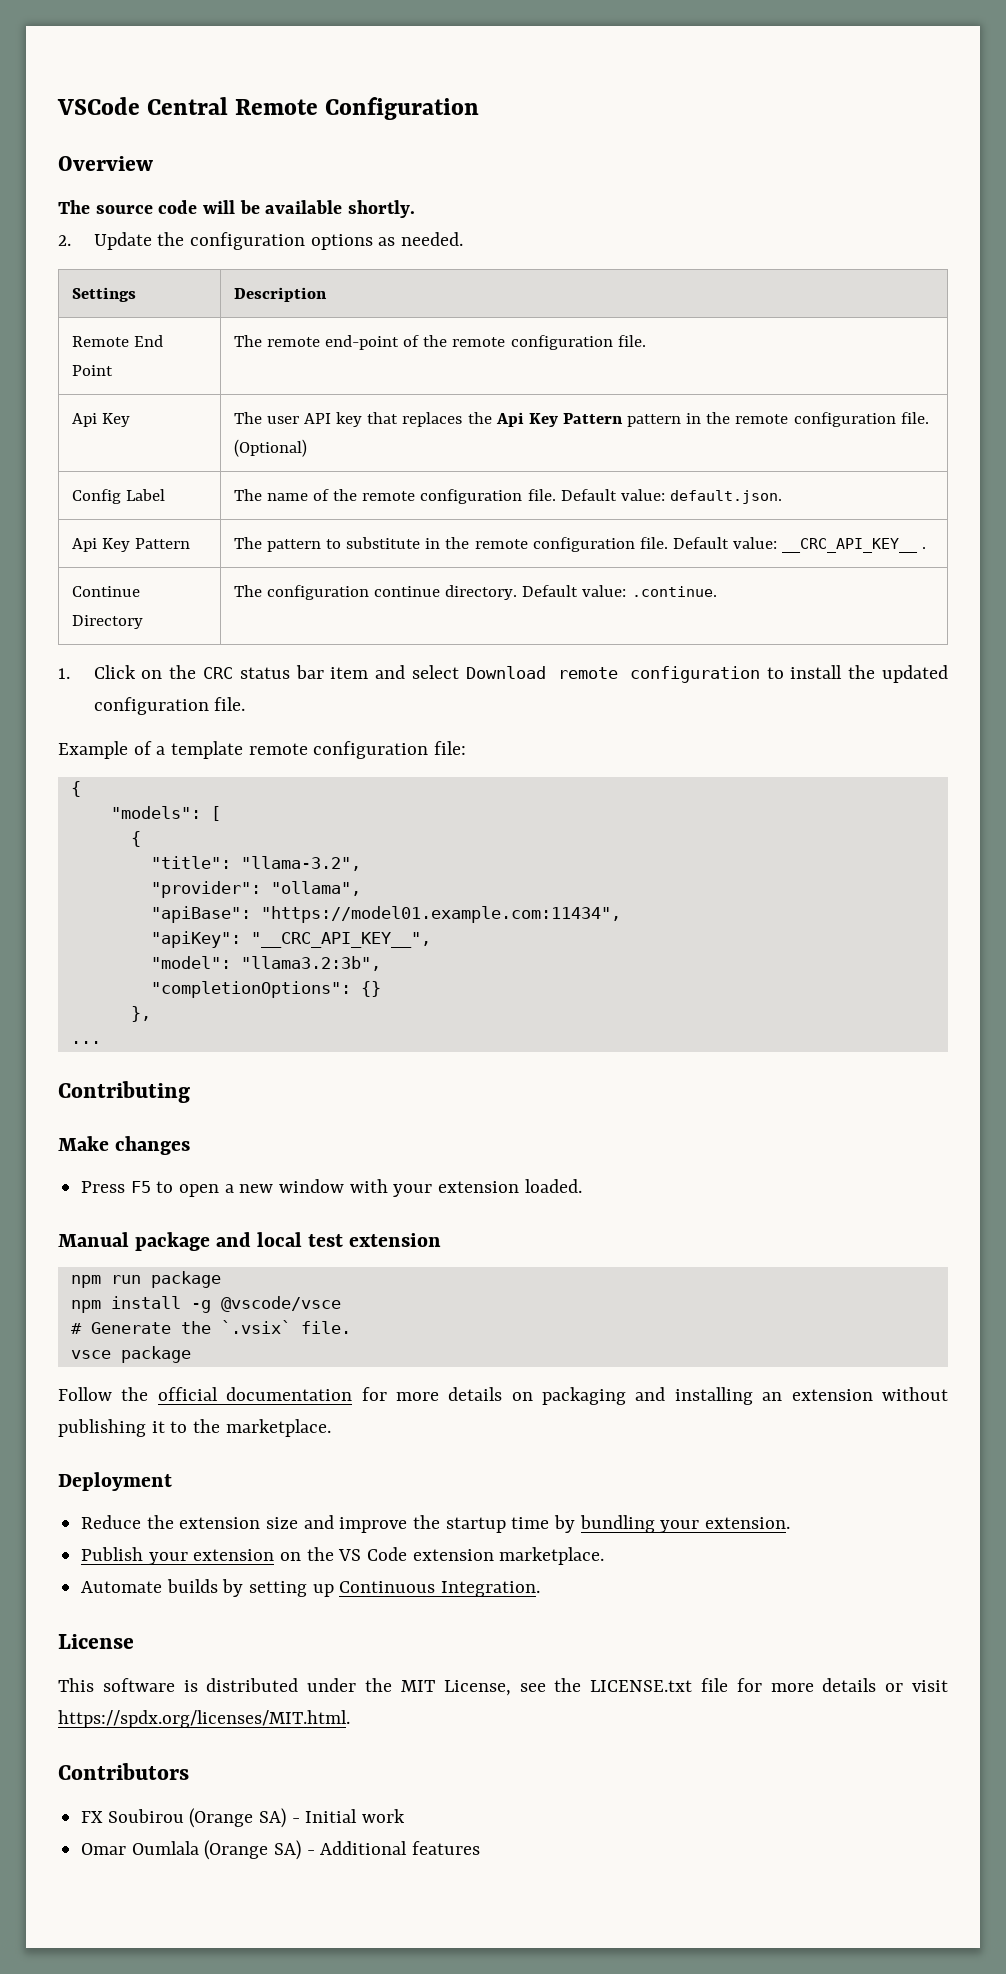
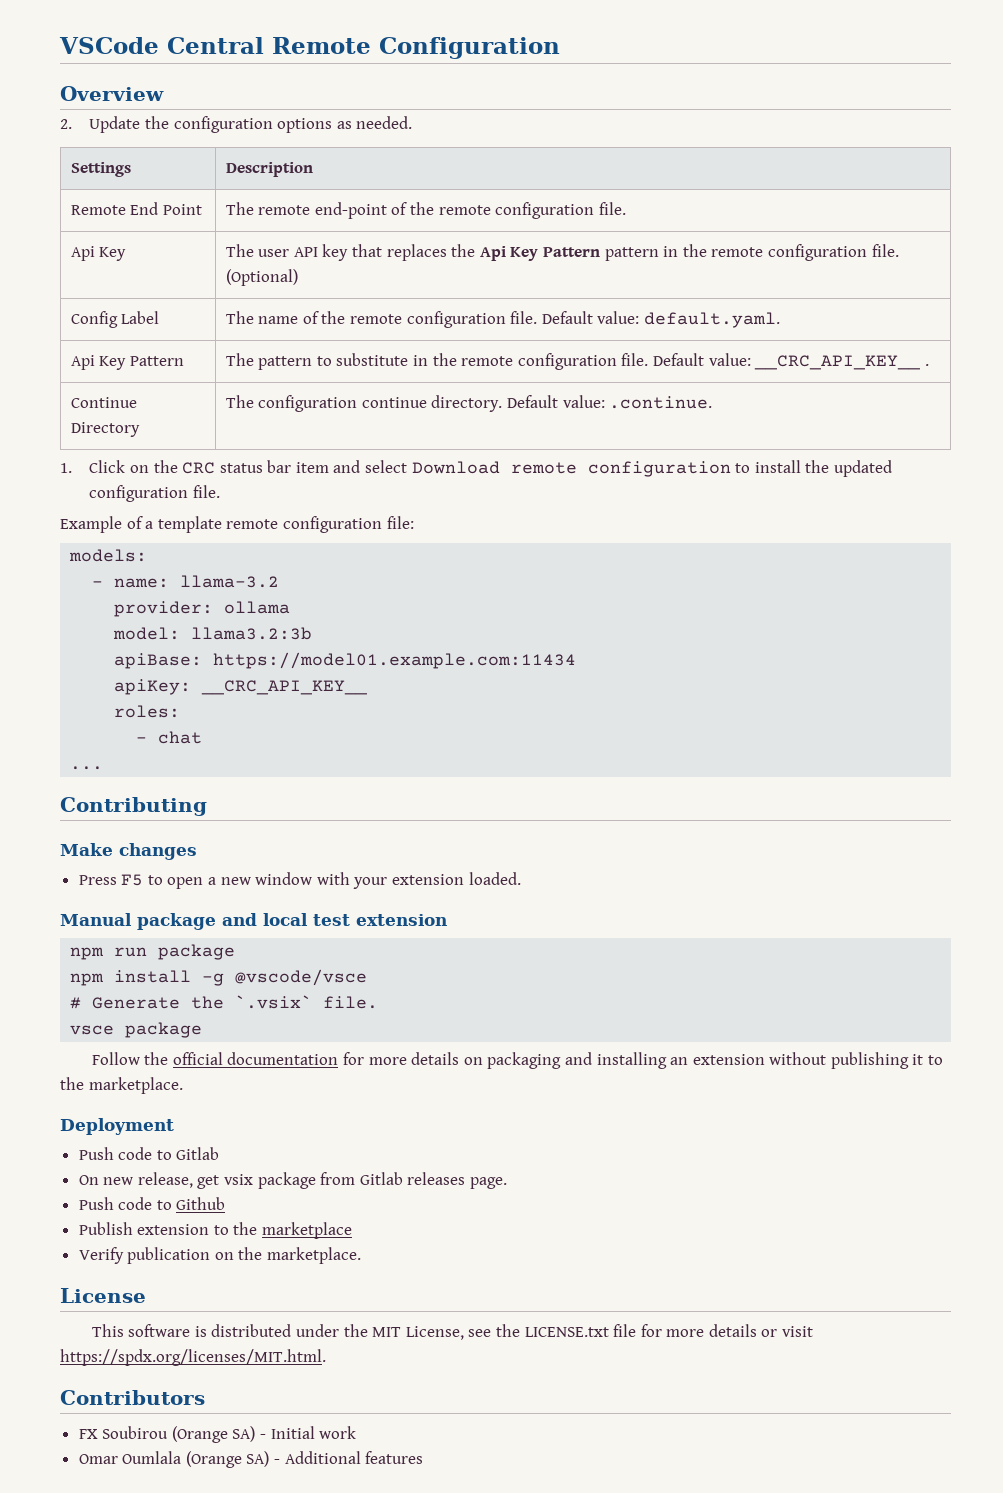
- The source code will be available shortly.
- Config Label | The name of the remote configuration file. Default value: default.json.
+ Config Label | The name of the remote configuration file. Default value: default.yaml.
  Example of a template remote configuration file:
- {
- "models": [
- {
- "title": "llama-3.2",
- "provider": "ollama",
- "apiBase": "https://model01.example.com:11434",
- "apiKey": "__CRC_API_KEY__",
- "model": "llama3.2:3b",
- "completionOptions": {}
- },
+ models:
+ - name: llama-3.2
+ provider: ollama
+ model: llama3.2:3b
+ apiBase: https://model01.example.com:11434
+ apiKey: __CRC_API_KEY__
+ roles:
+ - chat
- Reduce the extension size and improve the startup time by bundling your extension.
- Publish your extension on the VS Code extension marketplace.
- Automate builds by setting up Continuous Integration.
+ Push code to Gitlab
+ On new release, get vsix package from Gitlab releases page.
+ Push code to Github
+ Publish extension to the marketplace
+ Verify publication on the marketplace.

